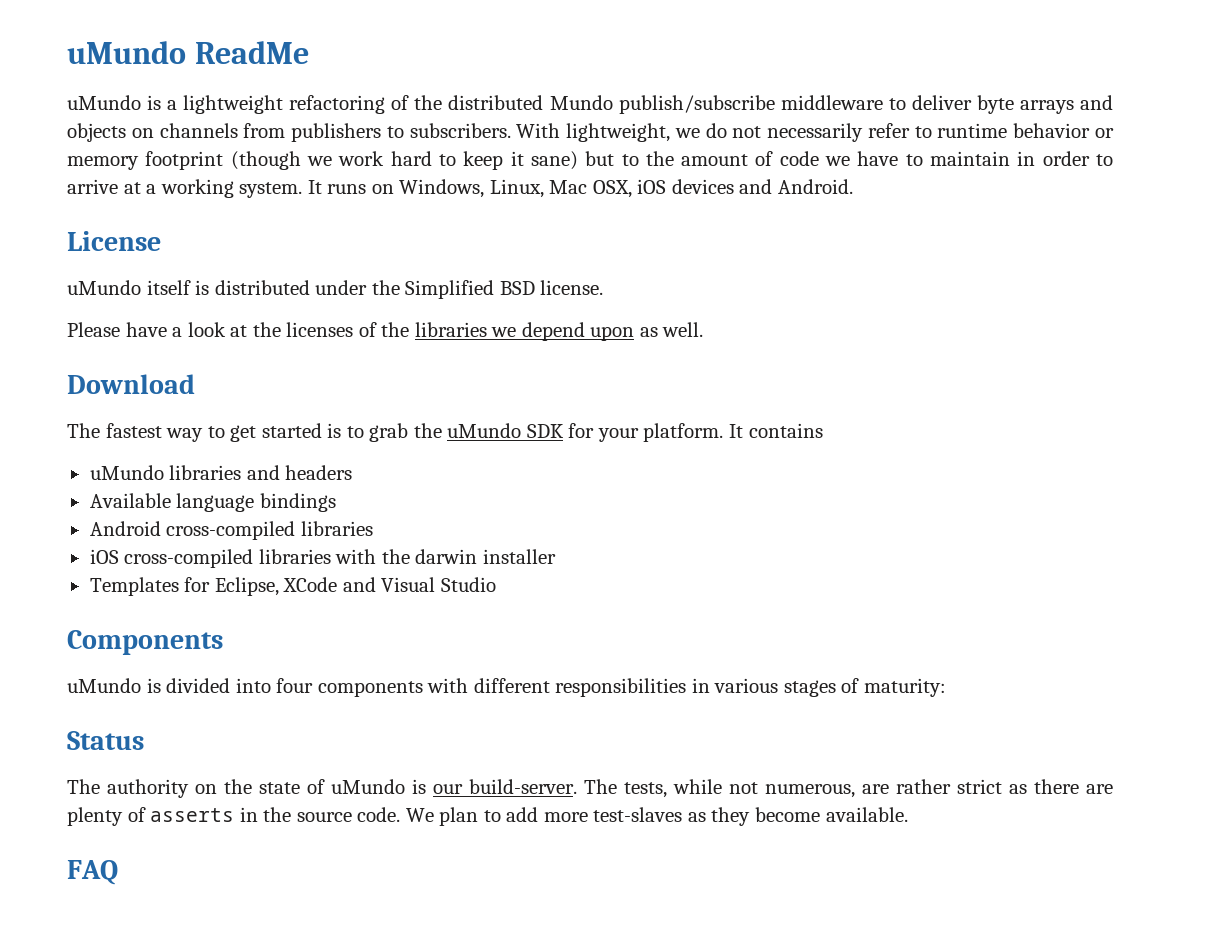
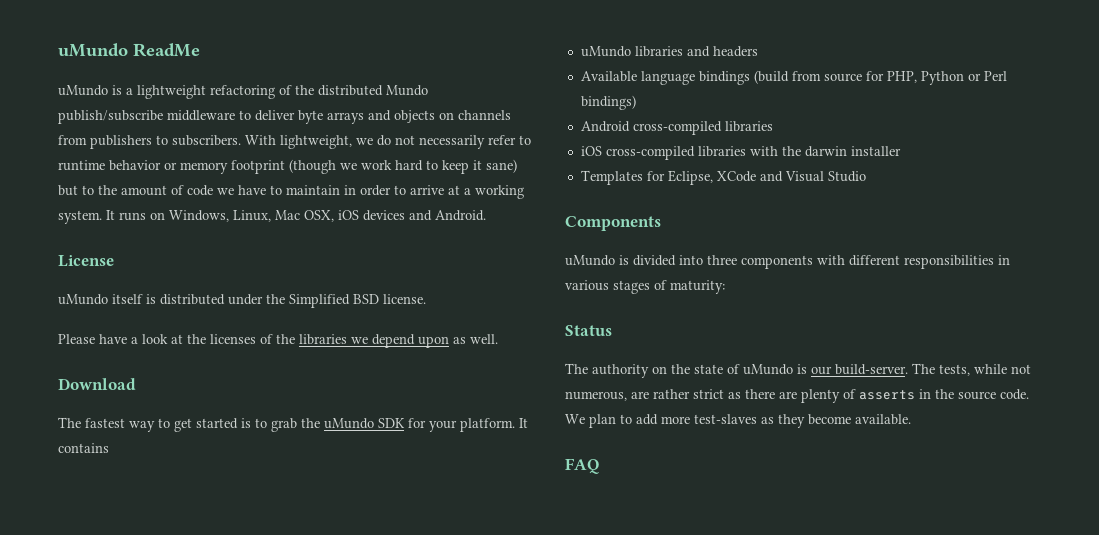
- Available language bindings
+ Available language bindings (build from source for PHP, Python or Perl bindings)
- uMundo is divided into four components with different responsibilities in various stages of maturity:
+ uMundo is divided into three components with different responsibilities in various stages of maturity:

